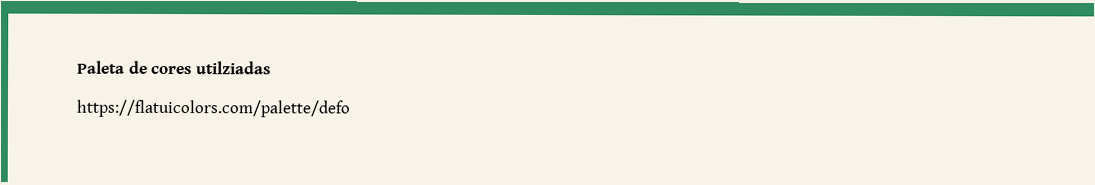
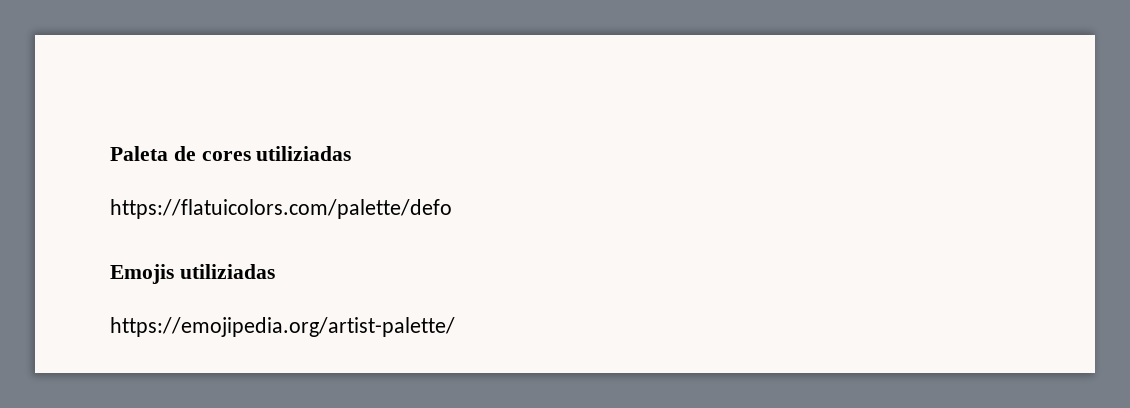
- Paleta de cores utilziadas
+ Paleta de cores utiliziadas
+ Emojis utiliziadas
+ https://emojipedia.org/artist-palette/

